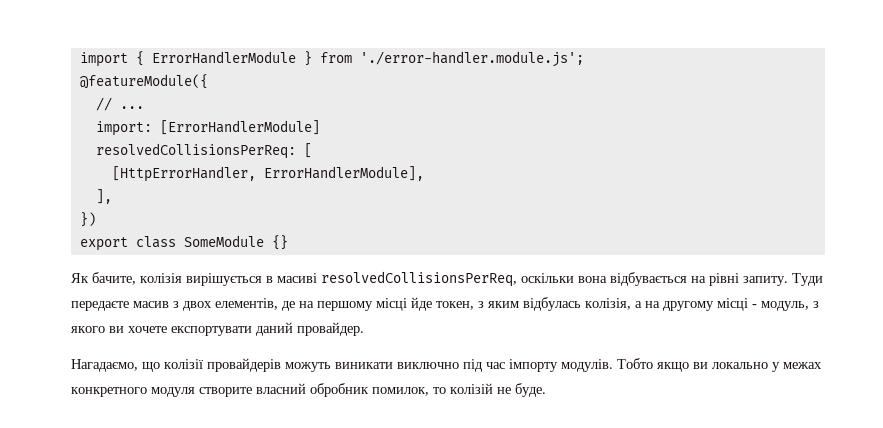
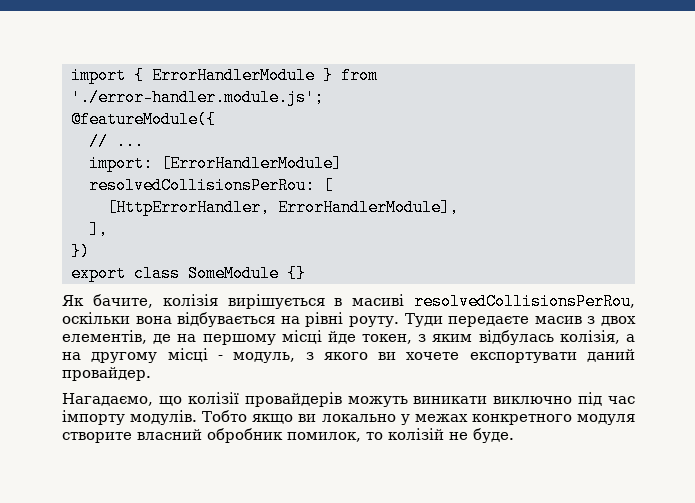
- resolvedCollisionsPerReq: [
+ resolvedCollisionsPerRou: [
- Як бачите, колізія вирішується в масиві resolvedCollisionsPerReq, оскільки вона відбувається на рівні запиту.
+ Як бачите, колізія вирішується в масиві resolvedCollisionsPerRou, оскільки вона відбувається на рівні роуту.

